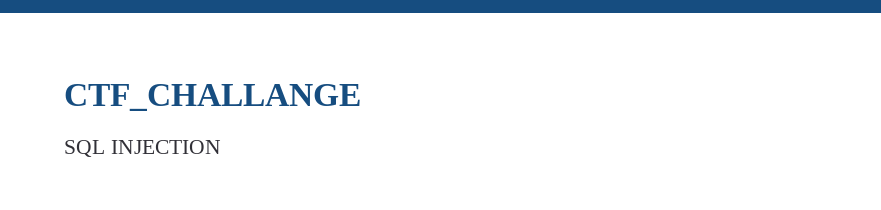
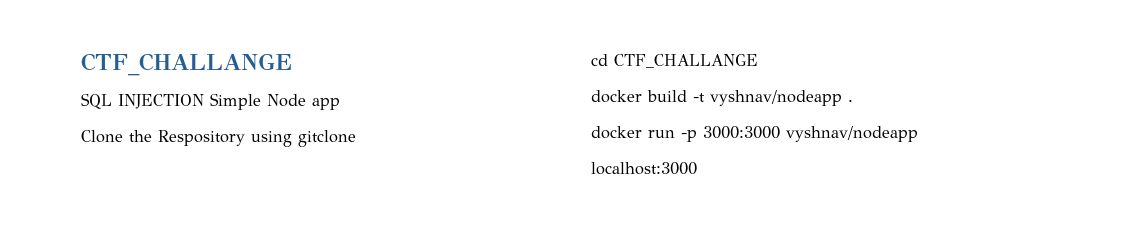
- SQL INJECTION
+ SQL INJECTION Simple Node app
+ Clone the Respository using gitclone
+ cd CTF_CHALLANGE
+ docker build -t vyshnav/nodeapp .
+ docker run -p 3000:3000 vyshnav/nodeapp
+ localhost:3000

